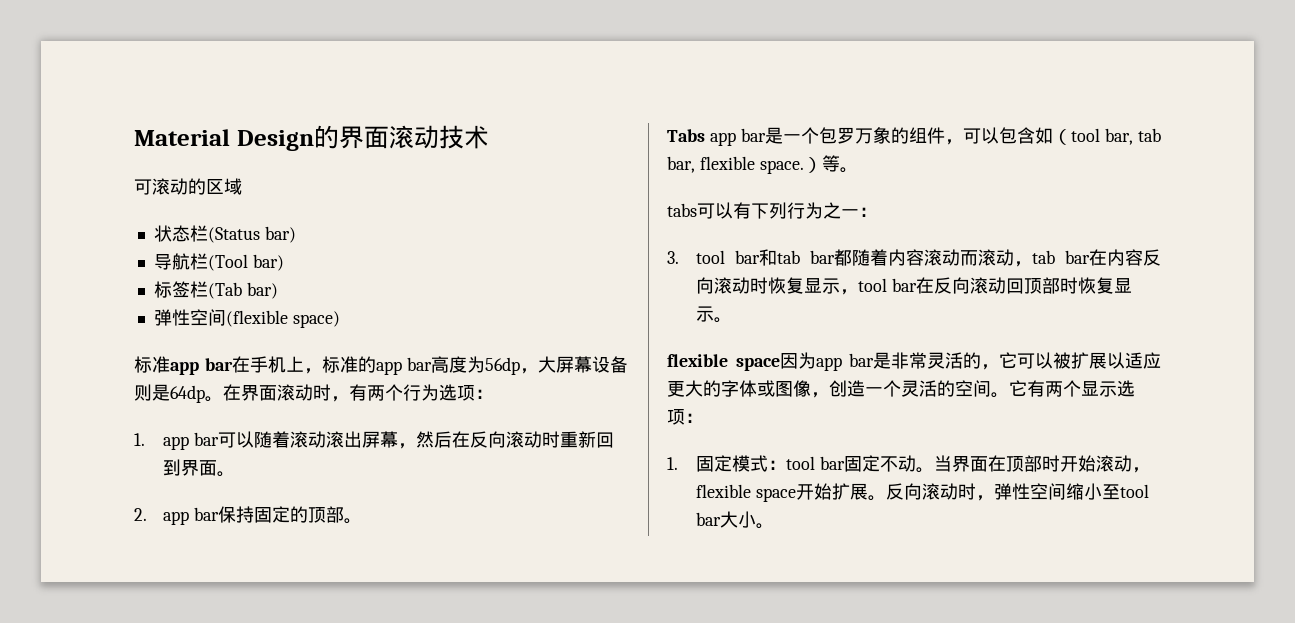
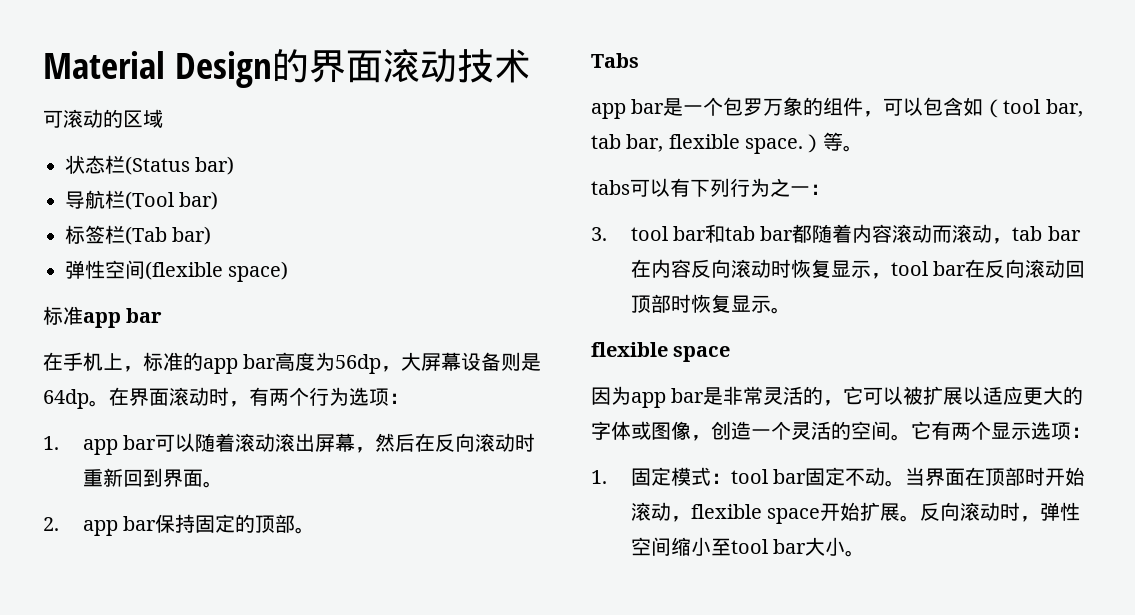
- 标准app bar在手机上，标准的app bar高度为56dp，大屏幕设备则是64dp。
+ 标准app bar
+ 在手机上，标准的app bar高度为56dp，大屏幕设备则是64dp。
- Tabs app bar是一个包罗万象的组件，可以包含如（tool bar, tab bar, flexible space.）等。
+ Tabs
+ app bar是一个包罗万象的组件，可以包含如（tool bar, tab bar, flexible space.）等。
  3. tool bar和tab bar都随着内容滚动而滚动，tab bar在内容反向滚动时恢复显示，tool bar在反向滚动回顶部时恢复显示。
- flexible space因为app bar是非常灵活的，它可以被扩展以适应更大的字体或图像，创造一个灵活的空间。
+ flexible space
+ 因为app bar是非常灵活的，它可以被扩展以适应更大的字体或图像，创造一个灵活的空间。

